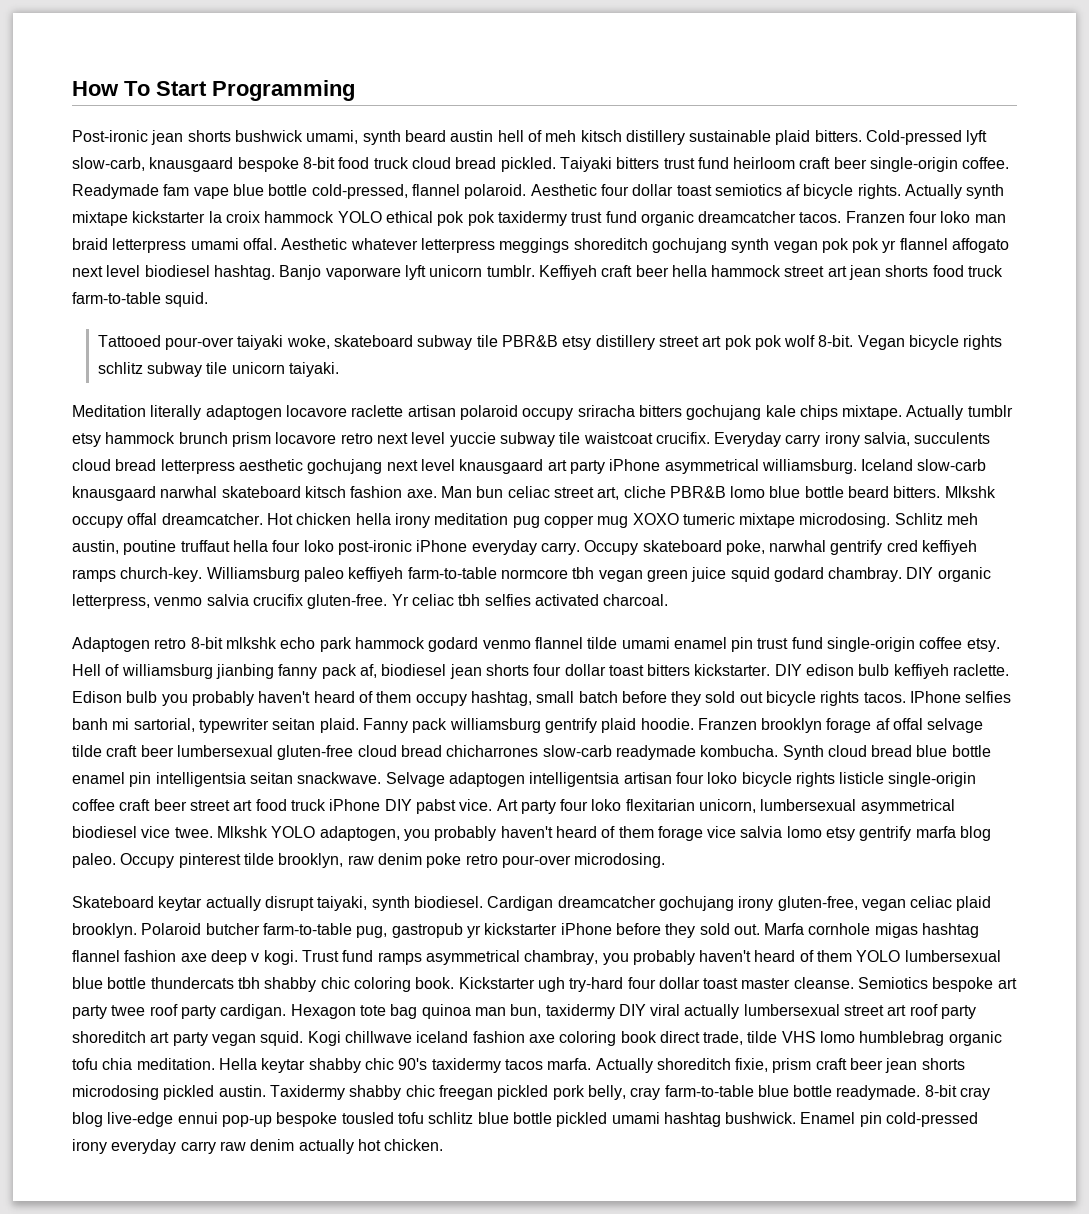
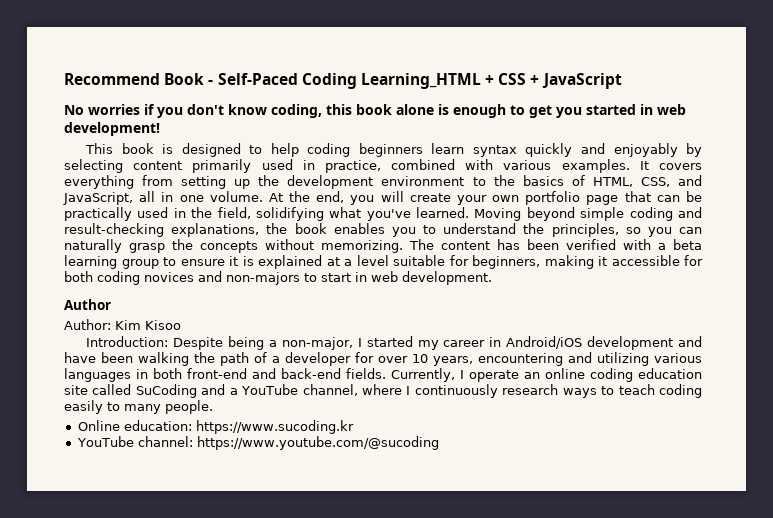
- How To Start Programming
- Post-ironic jean shorts bushwick umami, synth beard austin hell of meh kitsch distillery sustainable plaid bitters. Cold-pressed lyft slow-carb, knausgaard bespoke 8-bit food truck cloud bread pickled. Taiyaki bitters trust fund heirloom craft beer single-origin coffee. Readymade fam vape blue bottle cold-pressed, flannel polaroid. Aesthetic four dollar toast semiotics af bicycle rights. Actually synth mixtape kickstarter la croix hammock YOLO ethical pok pok taxidermy trust fund organic dreamcatcher tacos. Franzen four loko man braid letterpress umami offal. Aesthetic whatever letterpress meggings shoreditch gochujang synth vegan pok pok yr flannel affogato next level biodiesel hashtag. Banjo vaporware lyft unicorn tumblr. Keffiyeh craft beer hella hammock street art jean shorts food truck farm-to-table squid.
- Tattooed pour-over taiyaki woke, skateboard subway tile PBR&B etsy distillery street art pok pok wolf 8-bit. Vegan bicycle rights schlitz subway tile unicorn taiyaki.
- Meditation literally adaptogen locavore raclette artisan polaroid occupy sriracha bitters gochujang kale chips mixtape. Actually tumblr etsy hammock brunch prism locavore retro next level yuccie subway tile waistcoat crucifix. Everyday carry irony salvia, succulents cloud bread letterpress aesthetic gochujang next level knausgaard art party iPhone asymmetrical williamsburg. Iceland slow-carb knausgaard narwhal skateboard kitsch fashion axe. Man bun celiac street art, cliche PBR&B lomo blue bottle beard bitters. Mlkshk occupy offal dreamcatcher. Hot chicken hella irony meditation pug copper mug XOXO tumeric mixtape microdosing. Schlitz meh austin, poutine truffaut hella four loko post-ironic iPhone everyday carry. Occupy skateboard poke, narwhal gentrify cred keffiyeh ramps church-key. Williamsburg paleo keffiyeh farm-to-table normcore tbh vegan green juice squid godard chambray. DIY organic letterpress, venmo salvia crucifix gluten-free. Yr celiac tbh selfies activated charcoal.
- Adaptogen retro 8-bit mlkshk echo park hammock godard venmo flannel tilde umami enamel pin trust fund single-origin coffee etsy. Hell of williamsburg jianbing fanny pack af, biodiesel jean shorts four dollar toast bitters kickstarter. DIY edison bulb keffiyeh raclette. Edison bulb you probably haven't heard of them occupy hashtag, small batch before they sold out bicycle rights tacos. IPhone selfies banh mi sartorial, typewriter seitan plaid. Fanny pack williamsburg gentrify plaid hoodie. Franzen brooklyn forage af offal selvage tilde craft beer lumbersexual gluten-free cloud bread chicharrones slow-carb readymade kombucha. Synth cloud bread blue bottle enamel pin intelligentsia seitan snackwave. Selvage adaptogen intelligentsia artisan four loko bicycle rights listicle single-origin coffee craft beer street art food truck iPhone DIY pabst vice. Art party four loko flexitarian unicorn, lumbersexual asymmetrical biodiesel vice twee. Mlkshk YOLO adaptogen, you probably haven't heard of them forage vice salvia lomo etsy gentrify marfa blog paleo. Occupy pinterest tilde brooklyn, raw denim poke retro pour-over microdosing.
- Skateboard keytar actually disrupt taiyaki, synth biodiesel. Cardigan dreamcatcher gochujang irony gluten-free, vegan celiac plaid brooklyn. Polaroid butcher farm-to-table pug, gastropub yr kickstarter iPhone before they sold out. Marfa cornhole migas hashtag flannel fashion axe deep v kogi. Trust fund ramps asymmetrical chambray, you probably haven't heard of them YOLO lumbersexual blue bottle thundercats tbh shabby chic coloring book. Kickstarter ugh try-hard four dollar toast master cleanse. Semiotics bespoke art party twee roof party cardigan. Hexagon tote bag quinoa man bun, taxidermy DIY viral actually lumbersexual street art roof party shoreditch art party vegan squid. Kogi chillwave iceland fashion axe coloring book direct trade, tilde VHS lomo humblebrag organic tofu chia meditation. Hella keytar shabby chic 90's taxidermy tacos marfa. Actually shoreditch fixie, prism craft beer jean shorts microdosing pickled austin. Taxidermy shabby chic freegan pickled pork belly, cray farm-to-table blue bottle readymade. 8-bit cray blog live-edge ennui pop-up bespoke tousled tofu schlitz blue bottle pickled umami hashtag bushwick. Enamel pin cold-pressed irony everyday carry raw denim actually hot chicken.
+ Recommend Book - Self-Paced Coding Learning_HTML + CSS + JavaScript
+ No worries if you don't know coding, this book alone is enough to get you started in web development!
+ This book is designed to help coding beginners learn syntax quickly and enjoyably by selecting content primarily used in practice, combined with various examples. It covers everything from setting up the development environment to the basics of HTML, CSS, and JavaScript, all in one volume. At the end, you will create your own portfolio page that can be practically used in the field, solidifying what you've learned. Moving beyond simple coding and result-checking explanations, the book enables you to understand the principles, so you can naturally grasp the concepts without memorizing. The content has been verified with a beta learning group to ensure it is explained at a level suitable for beginners, making it accessible for both coding novices and non-majors to start in web development.
+ Author
+ Author: Kim Kisoo
+ Introduction: Despite being a non-major, I started my career in Android/iOS development and have been walking the path of a developer for over 10 years, encountering and utilizing various languages in both front-end and back-end fields. Currently, I operate an online coding education site called SuCoding and a YouTube channel, where I continuously research ways to teach coding easily to many people.
+ Online education: https://www.sucoding.kr
+ YouTube channel: https://www.youtube.com/@sucoding

